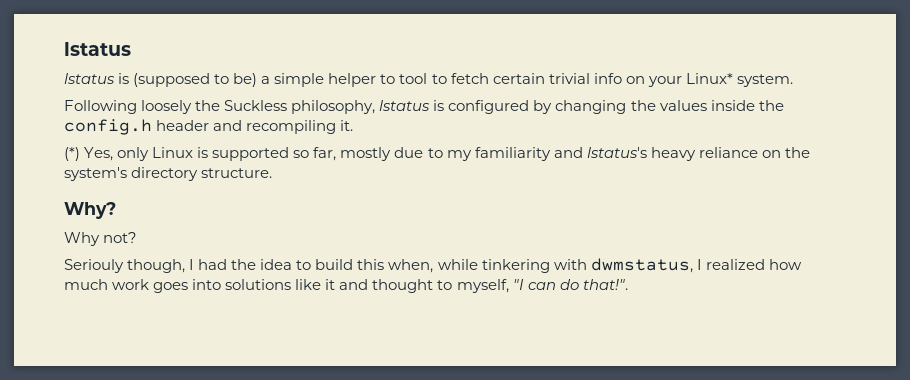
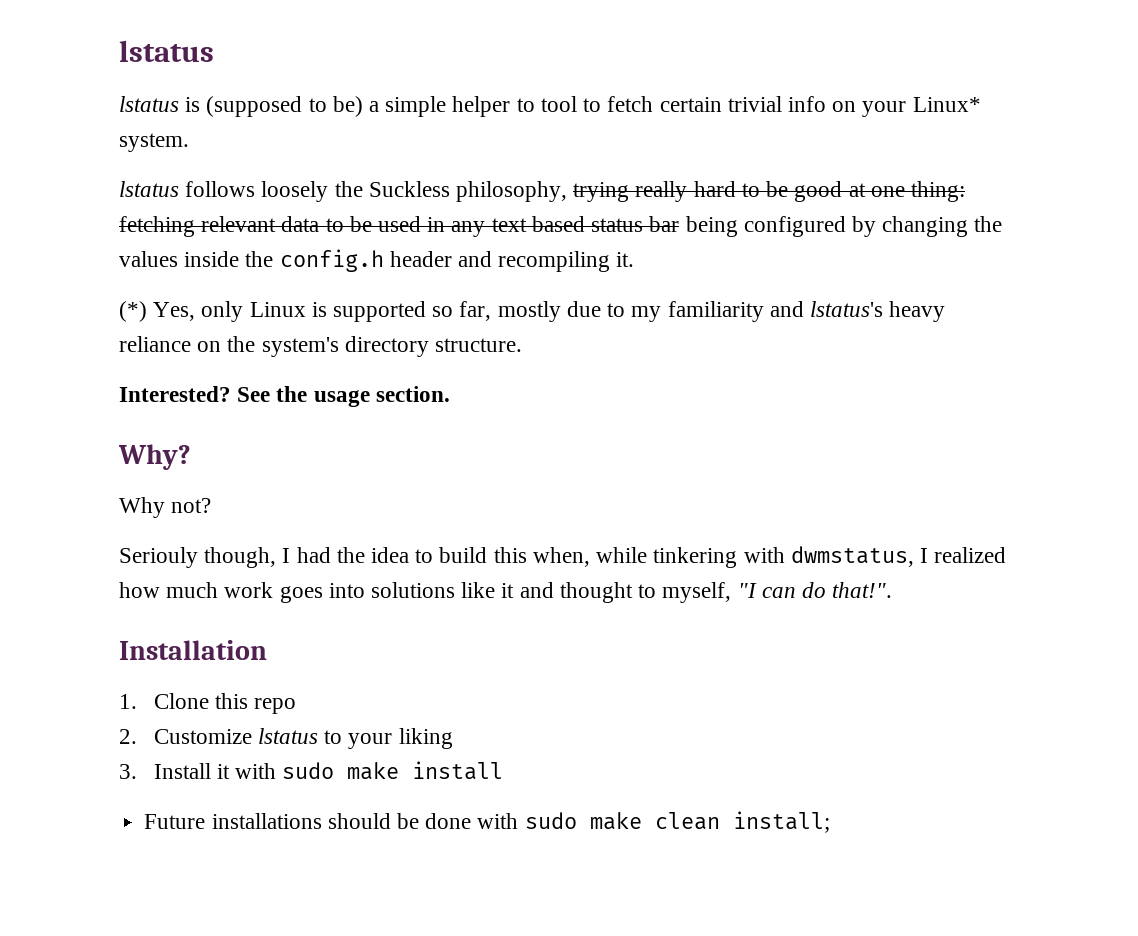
- Following loosely the Suckless philosophy, lstatus is configured by changing the values inside the config.h header and recompiling it.
+ lstatus follows loosely the Suckless philosophy, trying really hard to be good at one thing: fetching relevant data to be used in any text based status bar being configured by changing the values inside the config.h header and recompiling it.
+ Interested? See the usage section.
+ Installation
+ 1. Clone this repo
+ 2. Customize lstatus to your liking
+ 3. Install it with sudo make install
+ Future installations should be done with sudo make clean install;

